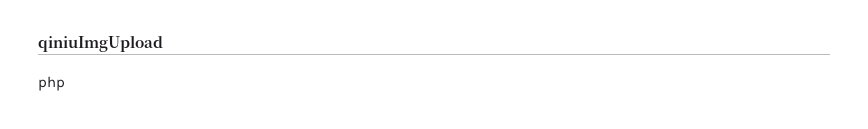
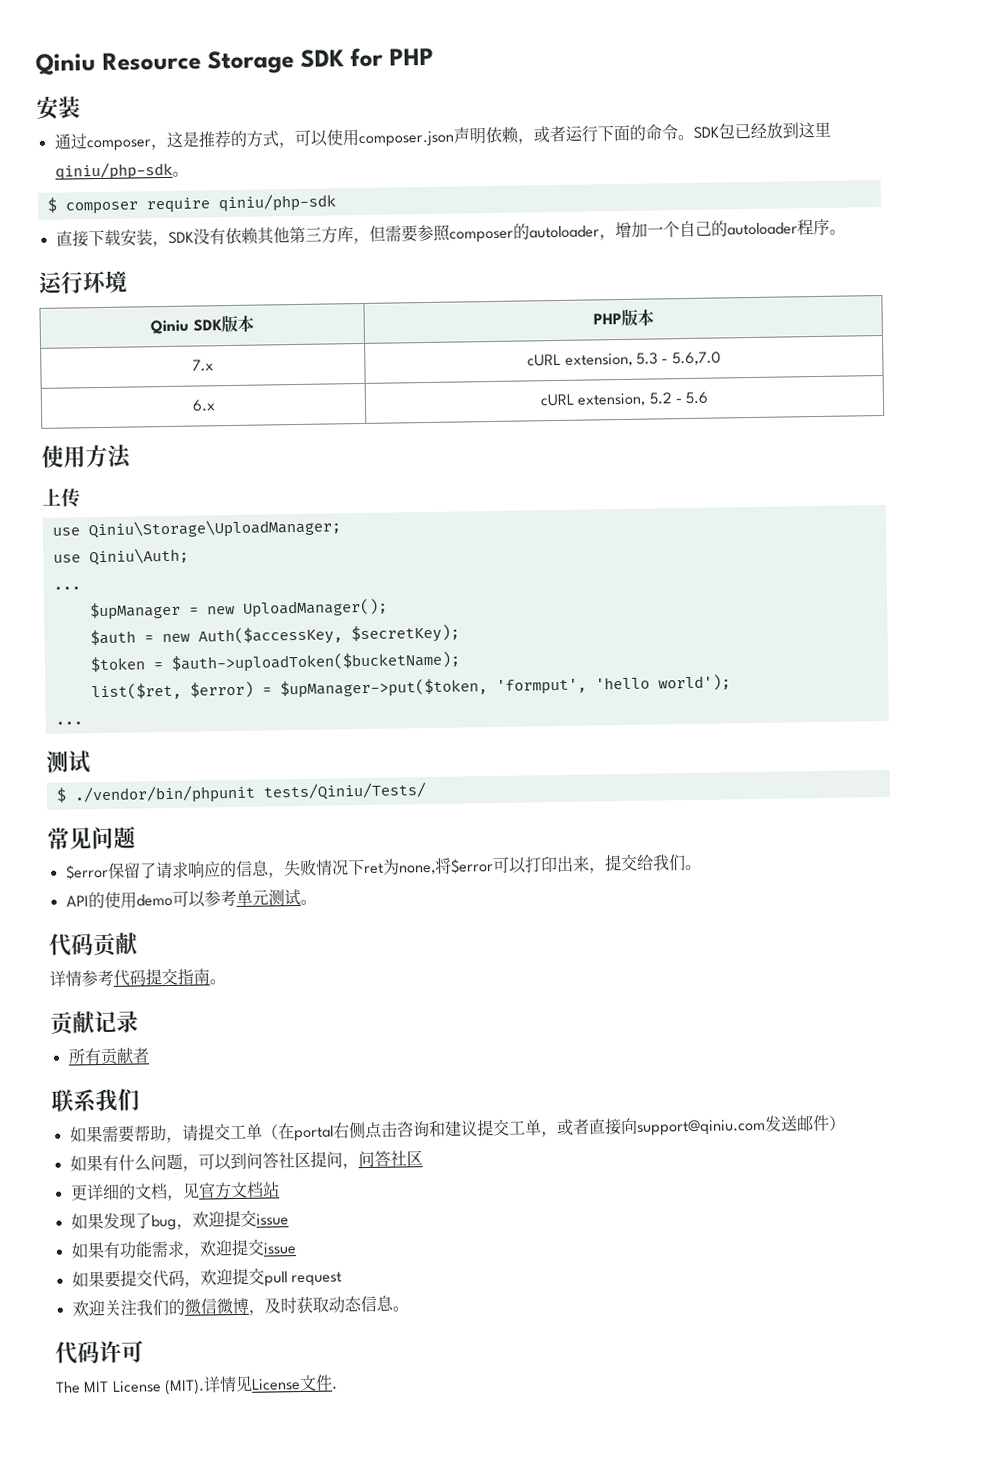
- qiniuImgUpload
- php
+ Qiniu Resource Storage SDK for PHP
+ 安装
+ 通过composer，这是推荐的方式，可以使用composer.json声明依赖，或者运行下面的命令。SDK包已经放到这里qiniu/php-sdk。
+ $ composer require qiniu/php-sdk
+ 直接下载安装，SDK没有依赖其他第三方库，但需要参照composer的autoloader，增加一个自己的autoloader程序。
+ 运行环境
+ Qiniu SDK版本 | PHP版本
+ 7.x | cURL extension, 5.3 - 5.6,7.0
+ 6.x | cURL extension, 5.2 - 5.6
+ 使用方法
+ 上传
+ use Qiniu\Storage\UploadManager;
+ use Qiniu\Auth;
+ ...
+ $upManager = new UploadManager();
+ $auth = new Auth($accessKey, $secretKey);
+ $token = $auth->uploadToken($bucketName);
+ list($ret, $error) = $upManager->put($token, 'formput', 'hello world');
+ ...
+ 测试
+ $ ./vendor/bin/phpunit tests/Qiniu/Tests/
+ 常见问题
+ $error保留了请求响应的信息，失败情况下ret为none,将$error可以打印出来，提交给我们。
+ API的使用demo可以参考单元测试。
+ 代码贡献
+ 详情参考代码提交指南。
+ 贡献记录
+ 所有贡献者
+ 联系我们
+ 如果需要帮助，请提交工单（在portal右侧点击咨询和建议提交工单，或者直接向support@qiniu.com发送邮件）
+ 如果有什么问题，可以到问答社区提问，问答社区
+ 更详细的文档，见官方文档站
+ 如果发现了bug，欢迎提交issue
+ 如果有功能需求，欢迎提交issue
+ 如果要提交代码，欢迎提交pull request
+ 欢迎关注我们的微信微博，及时获取动态信息。
+ 代码许可
+ The MIT License (MIT).详情见License文件.

